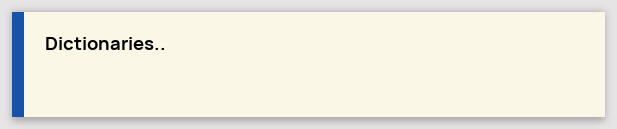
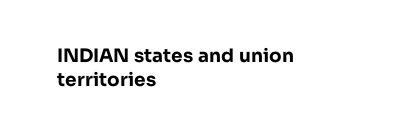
- Dictionaries..
+ INDIAN states and union territories

